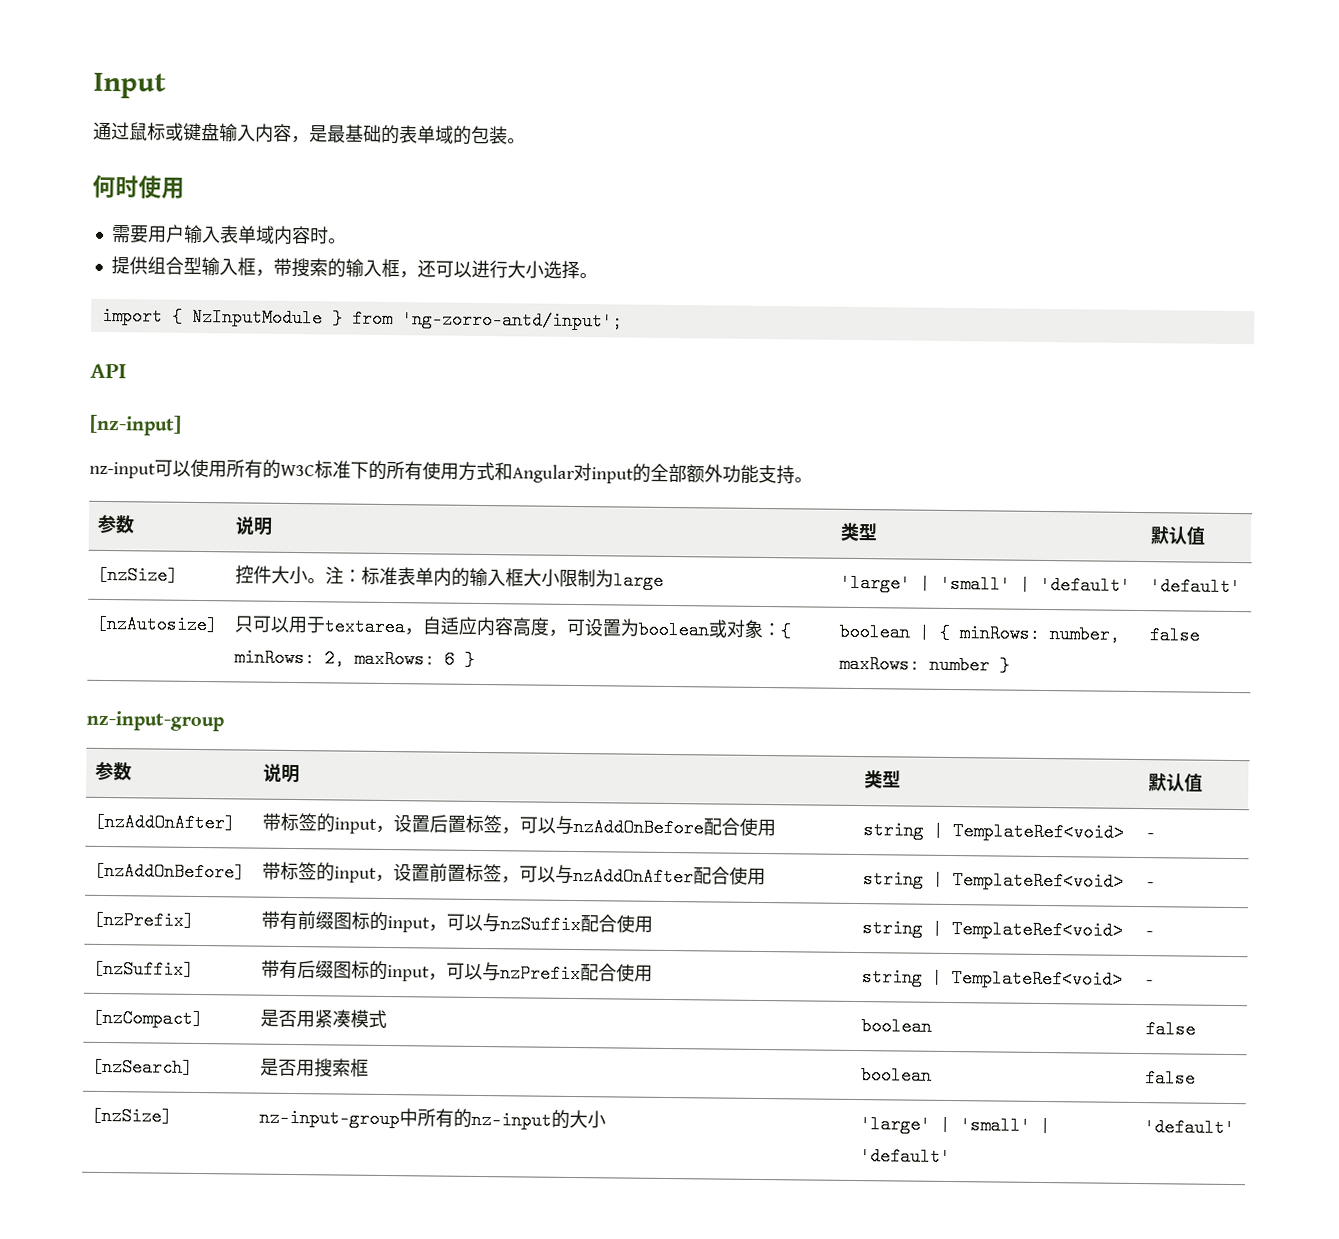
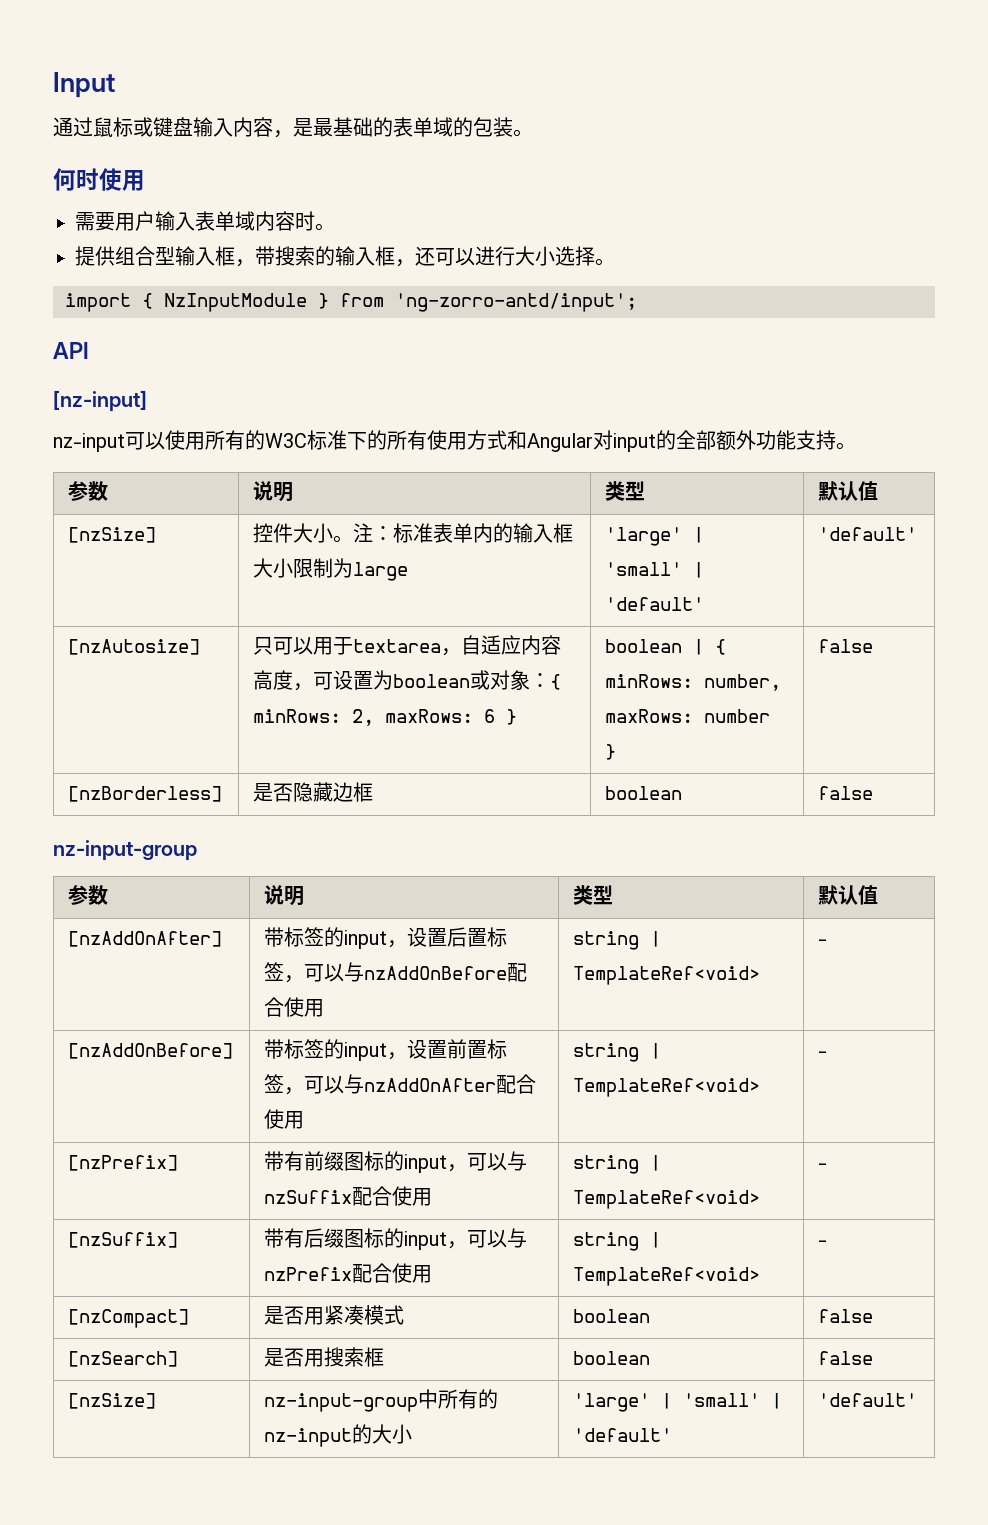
+ [nzBorderless] | 是否隐藏边框 | boolean | false

